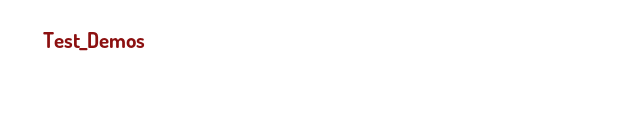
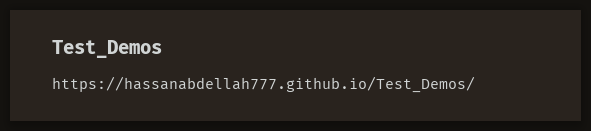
+ https://hassanabdellah777.github.io/Test_Demos/

